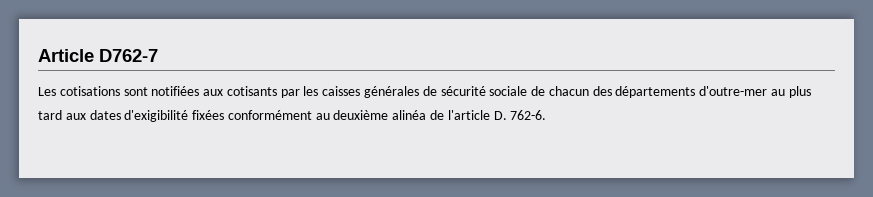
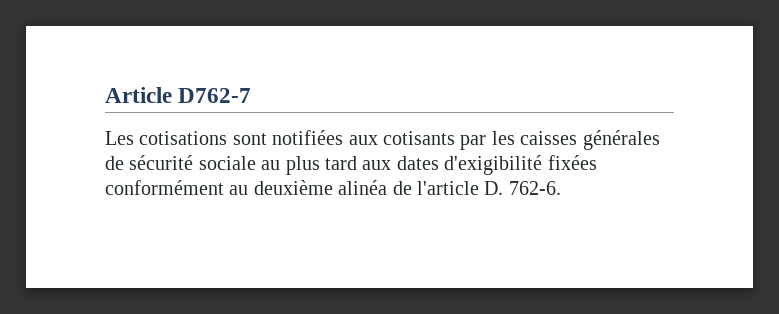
- Les cotisations sont notifiées aux cotisants par les caisses générales de sécurité sociale de chacun des départements d'outre-mer au plus tard aux dates d'exigibilité fixées conformément au deuxième alinéa de l'article D. 762-6.
+ Les cotisations sont notifiées aux cotisants par les caisses générales de sécurité sociale au plus tard aux dates d'exigibilité fixées conformément au deuxième alinéa de l'article D. 762-6.

